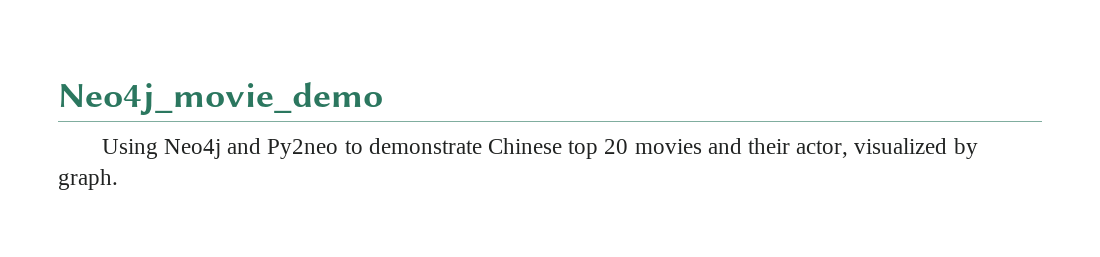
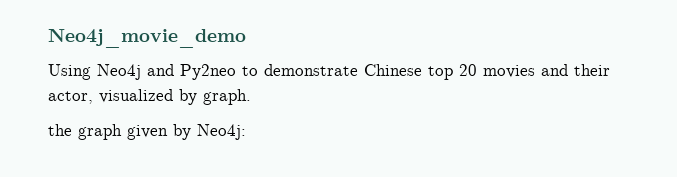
+ the graph given by Neo4j:

